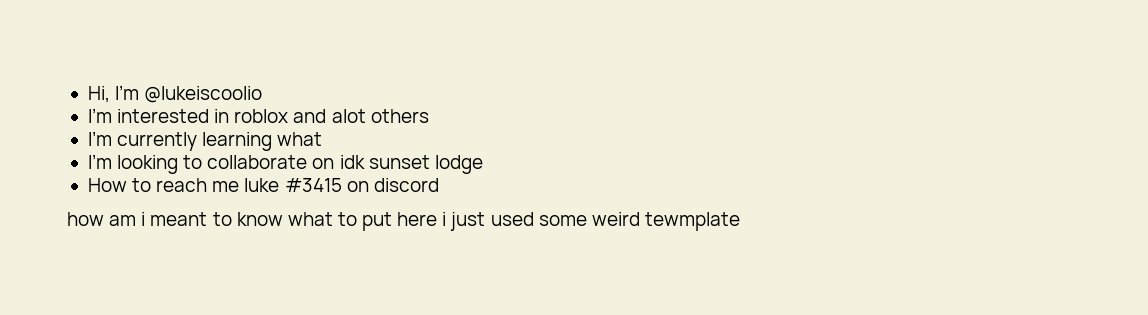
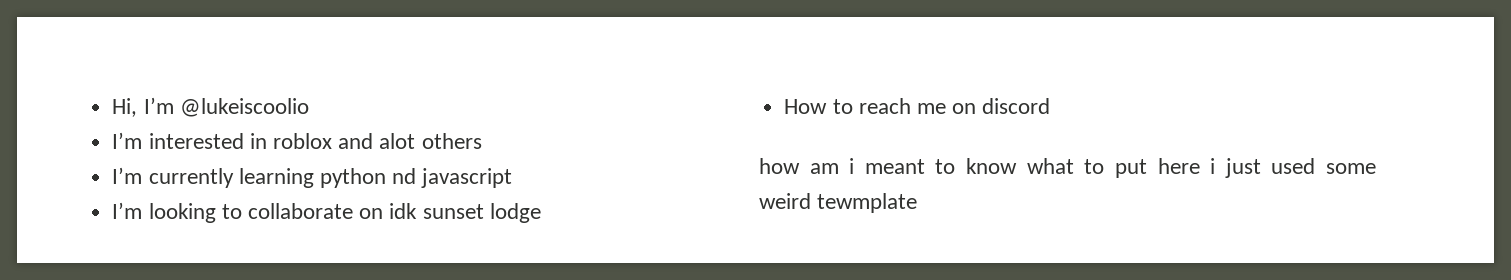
- I’m currently learning what
+ I’m currently learning python nd javascript
- How to reach me luke #3415 on discord
+ How to reach me on discord

